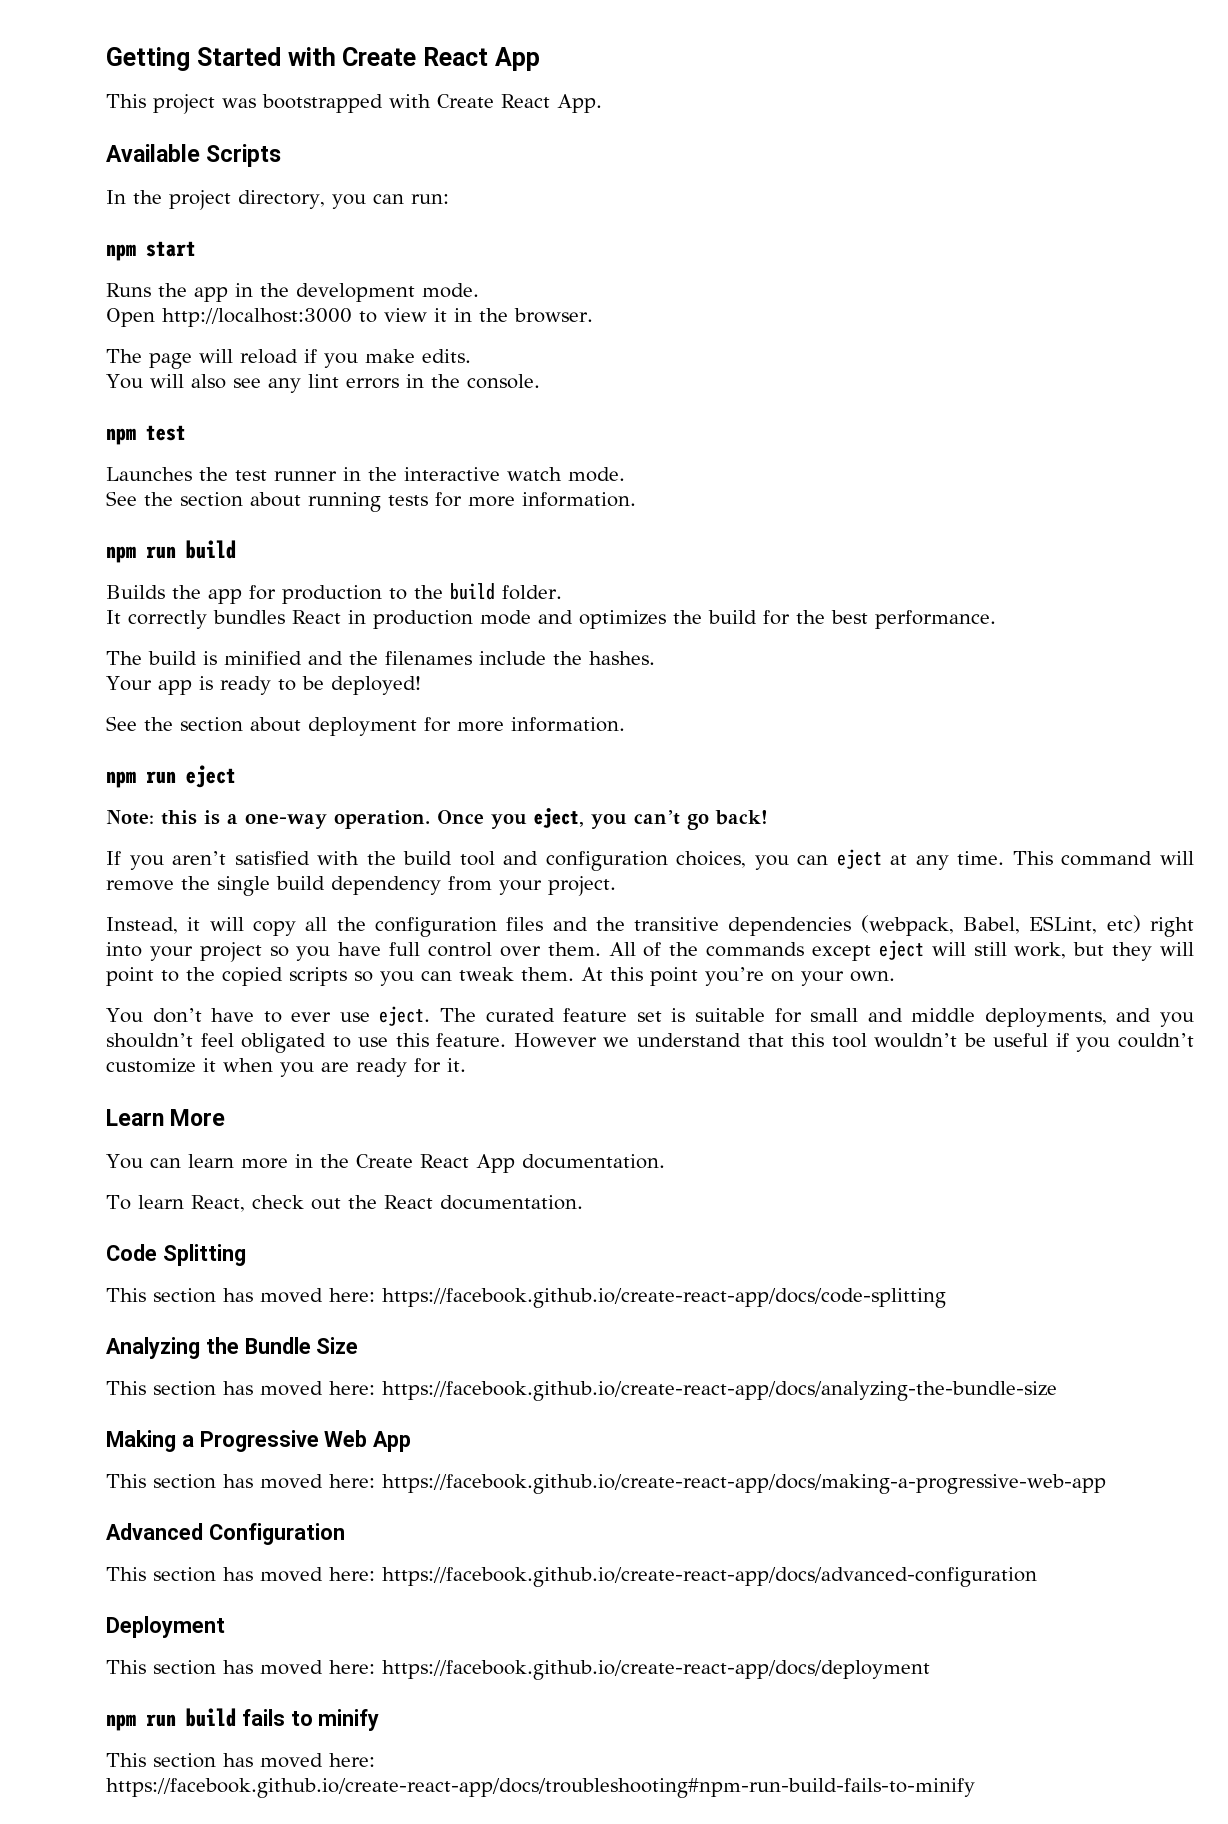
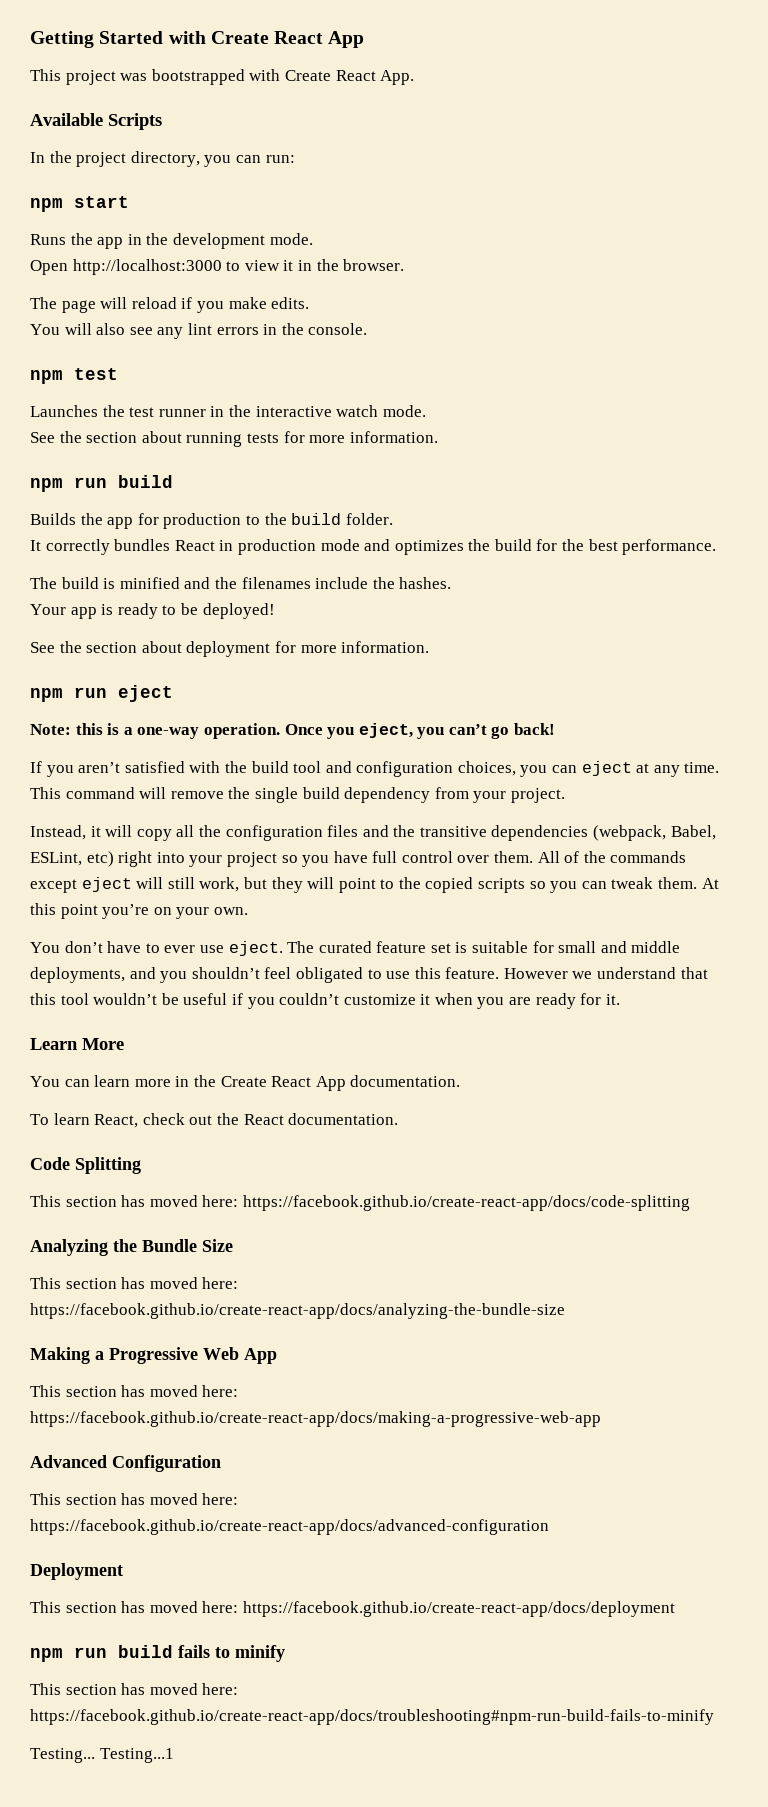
+ Testing... Testing...1

